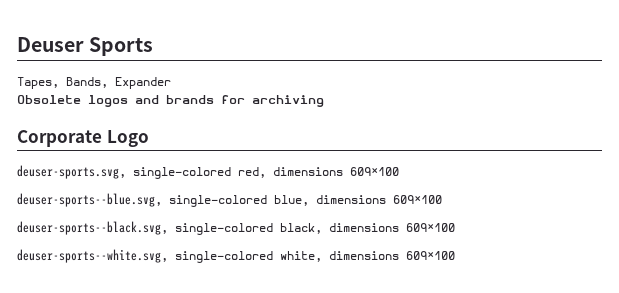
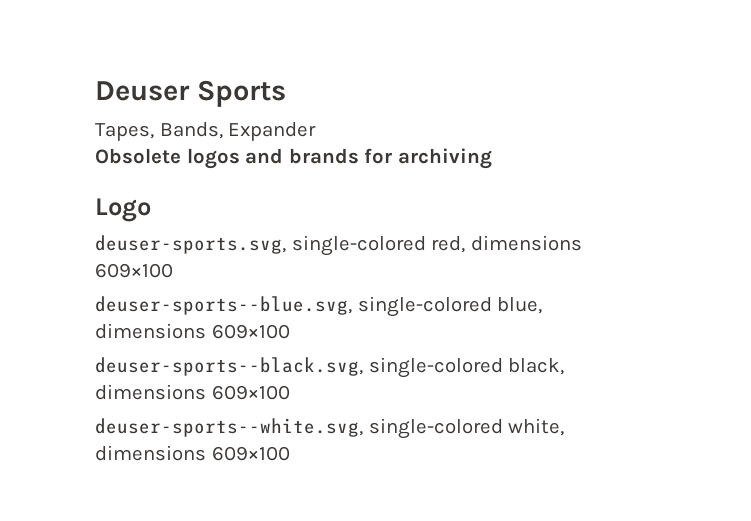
- Corporate Logo
+ Logo

